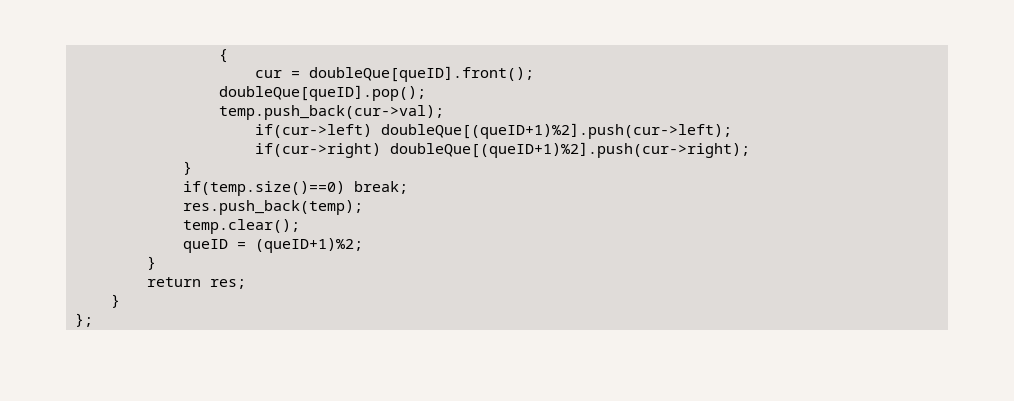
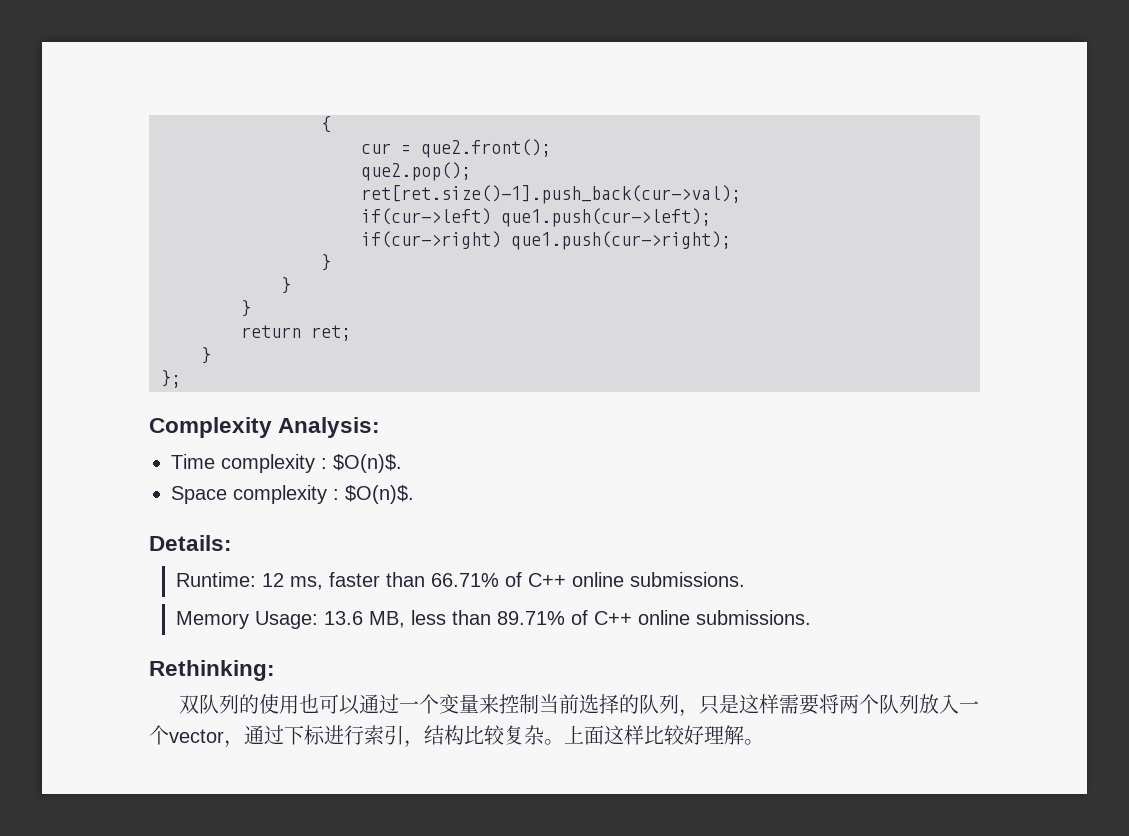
- cur = doubleQue[queID].front();
- doubleQue[queID].pop();
- temp.push_back(cur->val);
+ cur = que2.front();
+ que2.pop();
+ ret[ret.size()-1].push_back(cur->val);
- if(cur->left) doubleQue[(queID+1)%2].push(cur->left);
+ if(cur->left) que1.push(cur->left);
- if(cur->right) doubleQue[(queID+1)%2].push(cur->right);
+ if(cur->right) que1.push(cur->right);
  }
- if(temp.size()==0) break;
- res.push_back(temp);
- temp.clear();
- queID = (queID+1)%2;
+ }
- return res;
+ return ret;
+ Complexity Analysis:
+ Time complexity : $O(n)$.
+ Space complexity : $O(n)$.
+ Details:
+ Runtime: 12 ms, faster than 66.71% of C++ online submissions.
+ Memory Usage: 13.6 MB, less than 89.71% of C++ online submissions.
+ Rethinking:
+ 双队列的使用也可以通过一个变量来控制当前选择的队列，只是这样需要将两个队列放入一个vector，通过下标进行索引，结构比较复杂。上面这样比较好理解。

